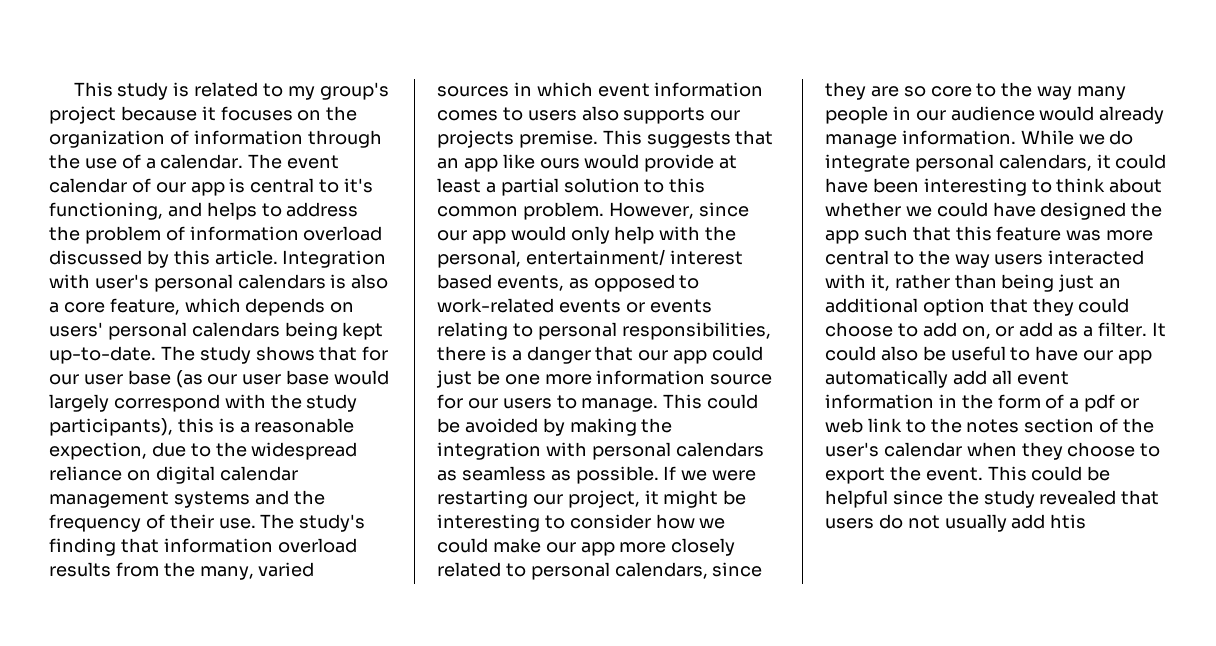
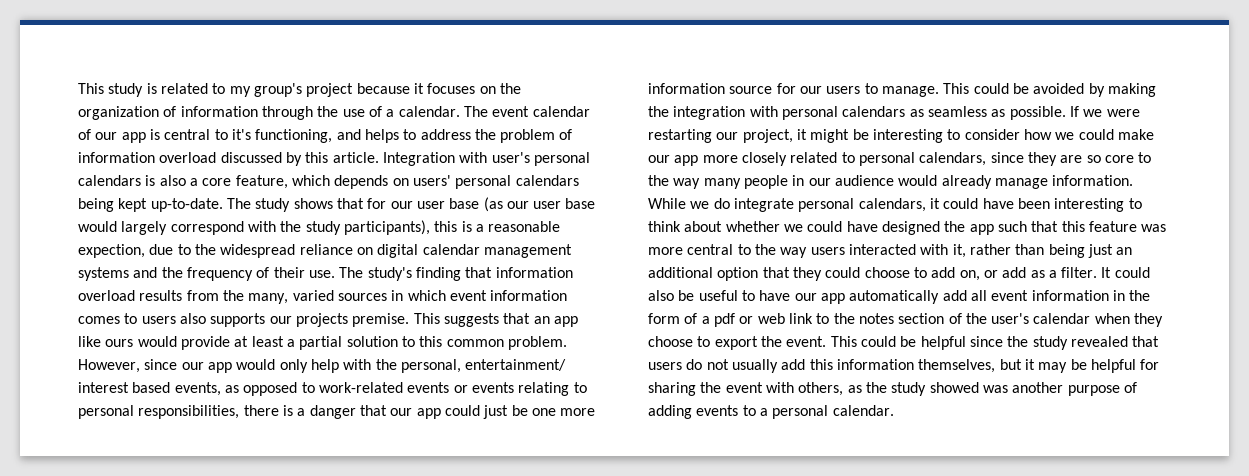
- This could be helpful since the study revealed that users do not usually add htis
+ This could be helpful since the study revealed that users do not usually add this information themselves, but it may be helpful for sharing the event with others, as the study showed was another purpose of adding events to a personal calendar.

